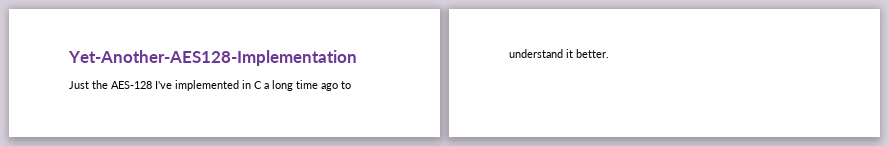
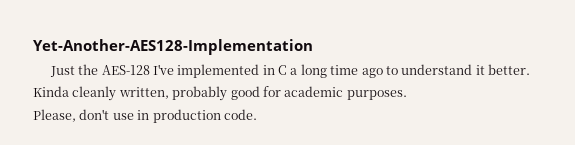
+ Kinda cleanly written, probably good for academic purposes.
+ Please, don't use in production code.

